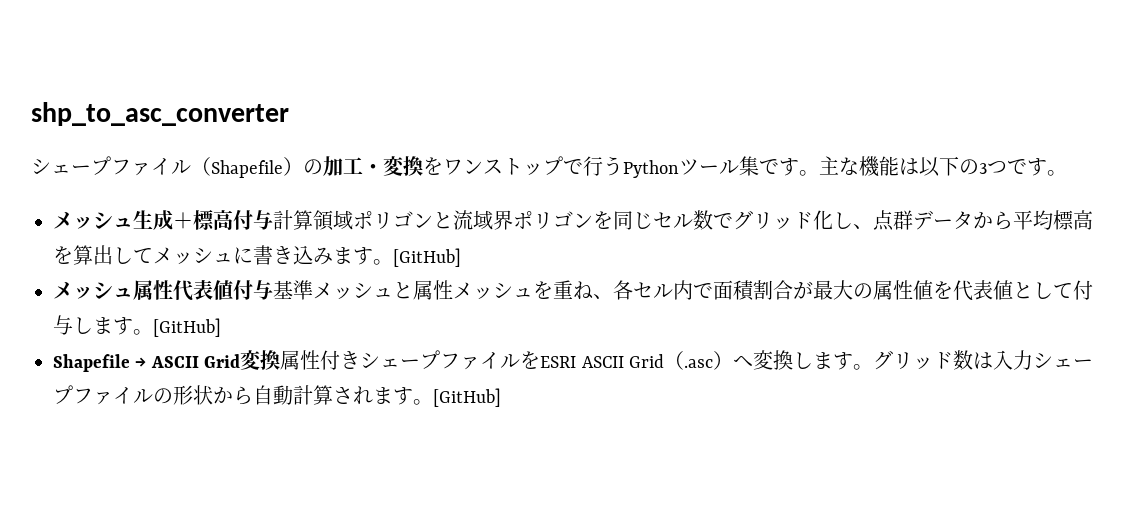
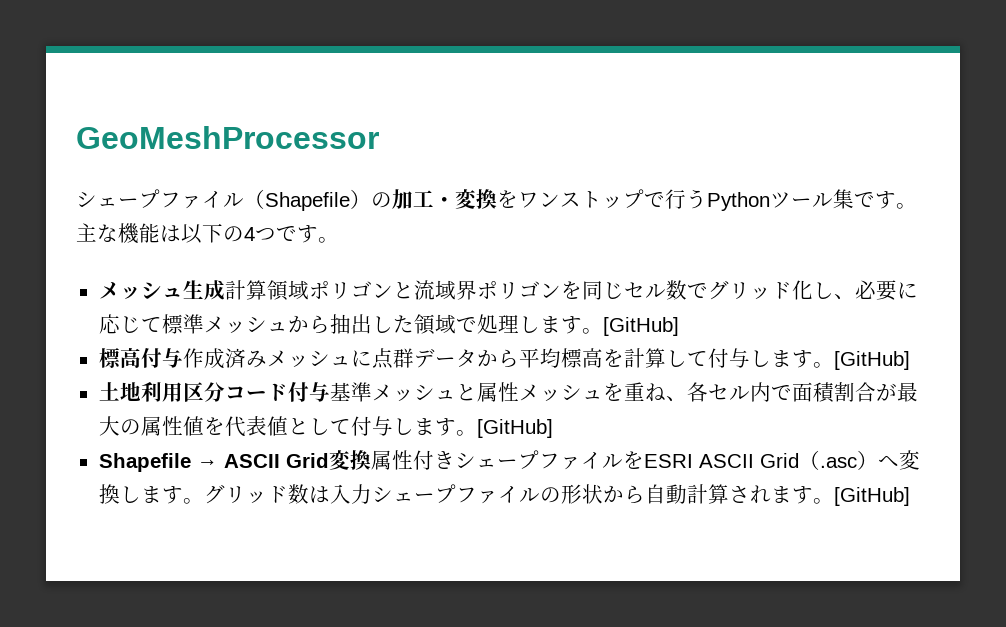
- shp_to_asc_converter
+ GeoMeshProcessor
- 主な機能は以下の3つです。
+ 主な機能は以下の4つです。
- メッシュ生成＋標高付与計算領域ポリゴンと流域界ポリゴンを同じセル数でグリッド化し、点群データから平均標高を算出してメッシュに書き込みます。[GitHub]
- メッシュ属性代表値付与基準メッシュと属性メッシュを重ね、各セル内で面積割合が最大の属性値を代表値として付与します。
+ メッシュ生成計算領域ポリゴンと流域界ポリゴンを同じセル数でグリッド化し、必要に応じて標準メッシュから抽出した領域で処理します。[GitHub]
+ 標高付与作成済みメッシュに点群データから平均標高を計算して付与します。[GitHub]
+ 土地利用区分コード付与基準メッシュと属性メッシュを重ね、各セル内で面積割合が最大の属性値を代表値として付与します。

